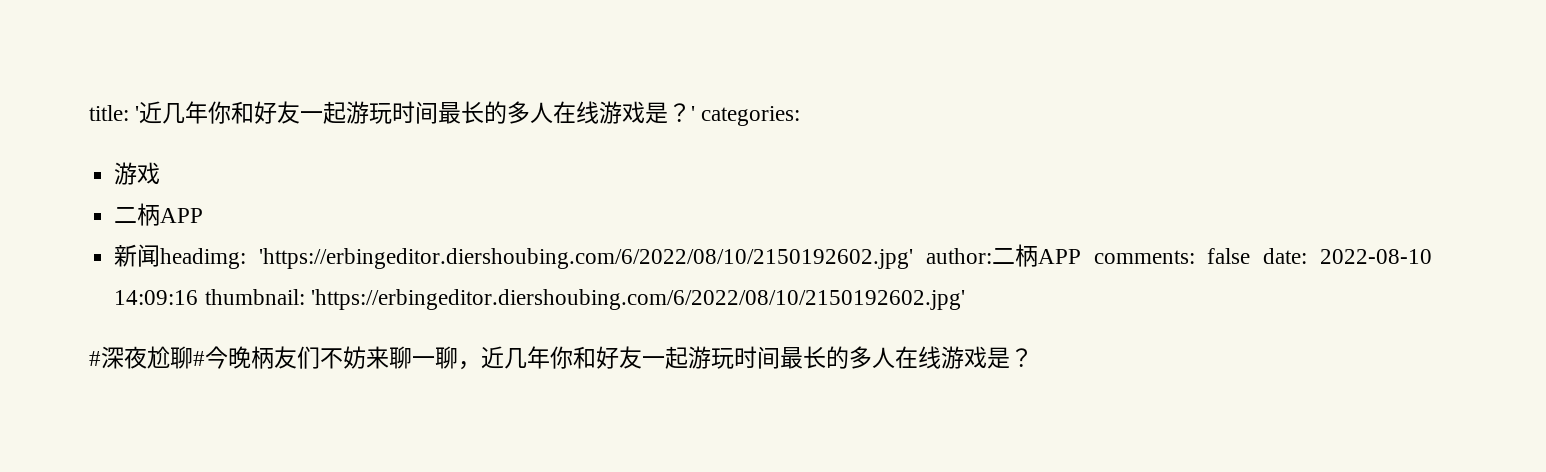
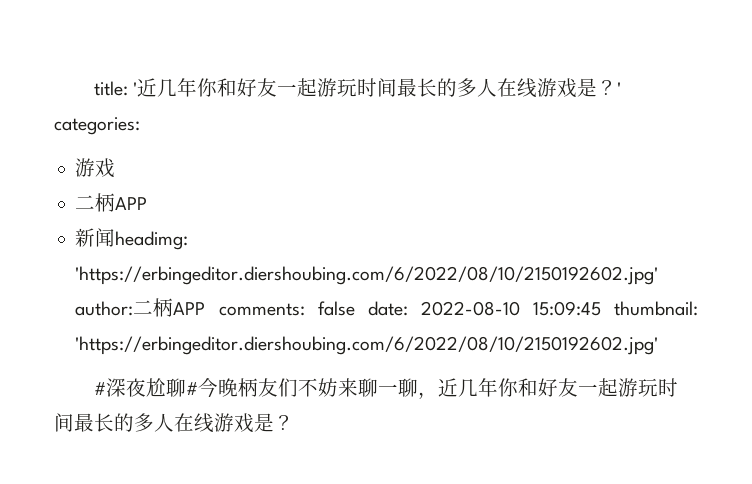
- 新闻headimg: 'https://erbingeditor.diershoubing.com/6/2022/08/10/2150192602.jpg' author:二柄APP comments: false date: 2022-08-10 14:09:16 thumbnail: 'https://erbingeditor.diershoubing.com/6/2022/08/10/2150192602.jpg'
+ 新闻headimg: 'https://erbingeditor.diershoubing.com/6/2022/08/10/2150192602.jpg' author:二柄APP comments: false date: 2022-08-10 15:09:45 thumbnail: 'https://erbingeditor.diershoubing.com/6/2022/08/10/2150192602.jpg'

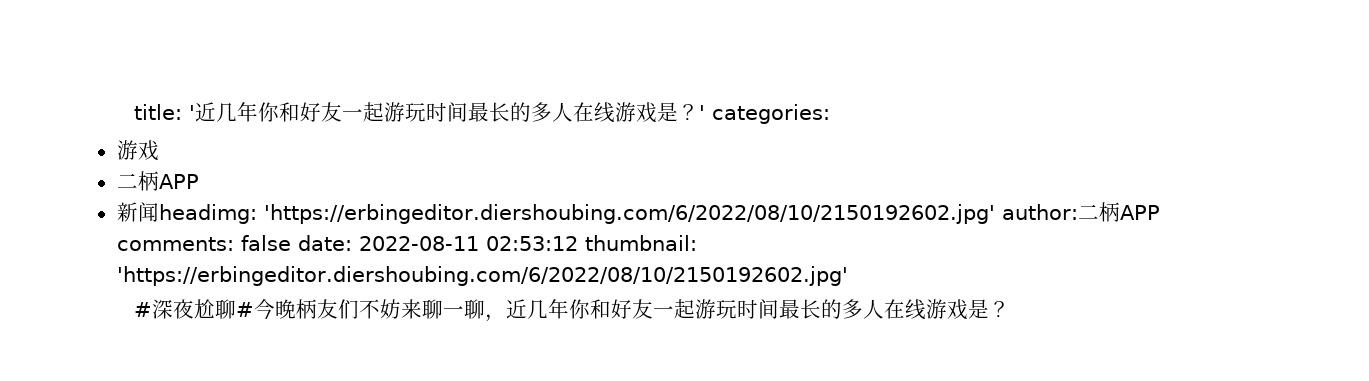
- 新闻headimg: 'https://erbingeditor.diershoubing.com/6/2022/08/10/2150192602.jpg' author:二柄APP comments: false date: 2022-08-10 15:09:45 thumbnail: 'https://erbingeditor.diershoubing.com/6/2022/08/10/2150192602.jpg'
+ 新闻headimg: 'https://erbingeditor.diershoubing.com/6/2022/08/10/2150192602.jpg' author:二柄APP comments: false date: 2022-08-11 02:53:12 thumbnail: 'https://erbingeditor.diershoubing.com/6/2022/08/10/2150192602.jpg'

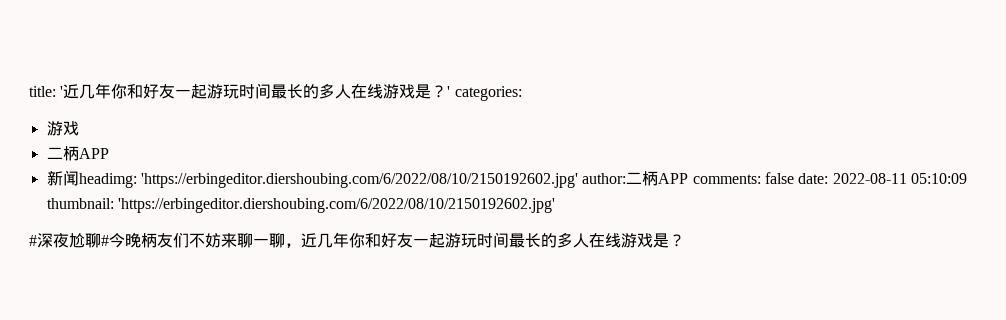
- 新闻headimg: 'https://erbingeditor.diershoubing.com/6/2022/08/10/2150192602.jpg' author:二柄APP comments: false date: 2022-08-11 02:53:12 thumbnail: 'https://erbingeditor.diershoubing.com/6/2022/08/10/2150192602.jpg'
+ 新闻headimg: 'https://erbingeditor.diershoubing.com/6/2022/08/10/2150192602.jpg' author:二柄APP comments: false date: 2022-08-11 05:10:09 thumbnail: 'https://erbingeditor.diershoubing.com/6/2022/08/10/2150192602.jpg'

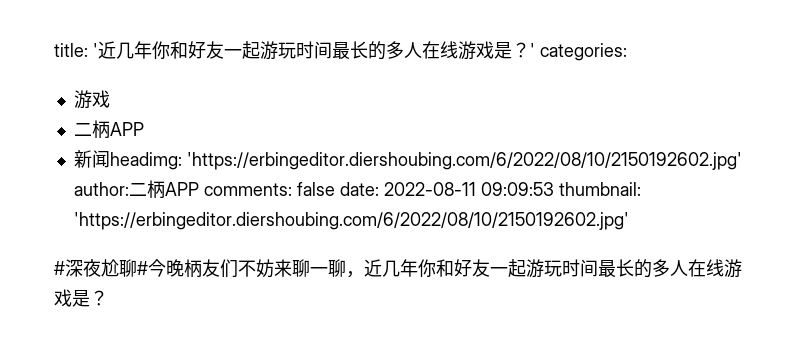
- 新闻headimg: 'https://erbingeditor.diershoubing.com/6/2022/08/10/2150192602.jpg' author:二柄APP comments: false date: 2022-08-11 05:10:09 thumbnail: 'https://erbingeditor.diershoubing.com/6/2022/08/10/2150192602.jpg'
+ 新闻headimg: 'https://erbingeditor.diershoubing.com/6/2022/08/10/2150192602.jpg' author:二柄APP comments: false date: 2022-08-11 09:09:53 thumbnail: 'https://erbingeditor.diershoubing.com/6/2022/08/10/2150192602.jpg'

